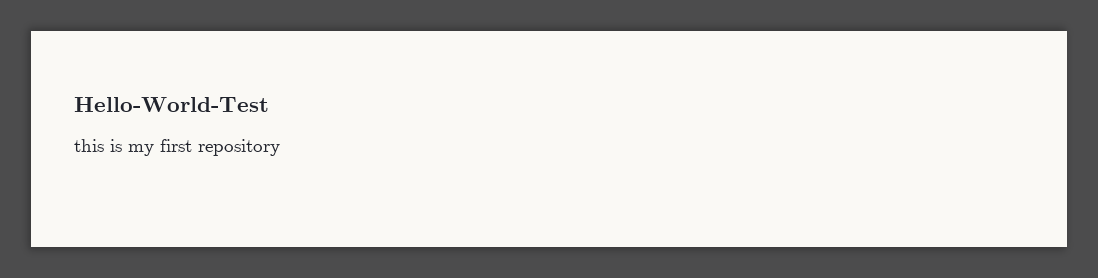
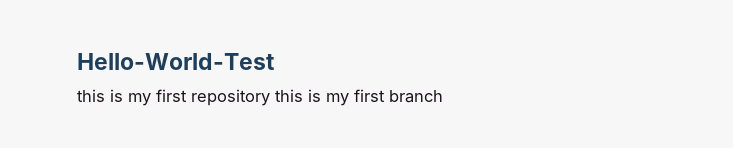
- this is my first repository
+ this is my first repository this is my first branch

